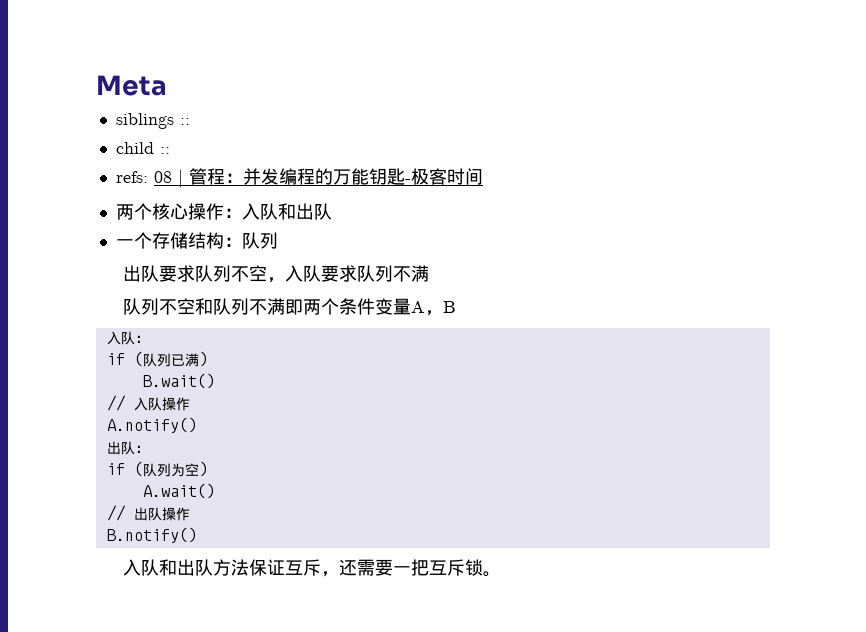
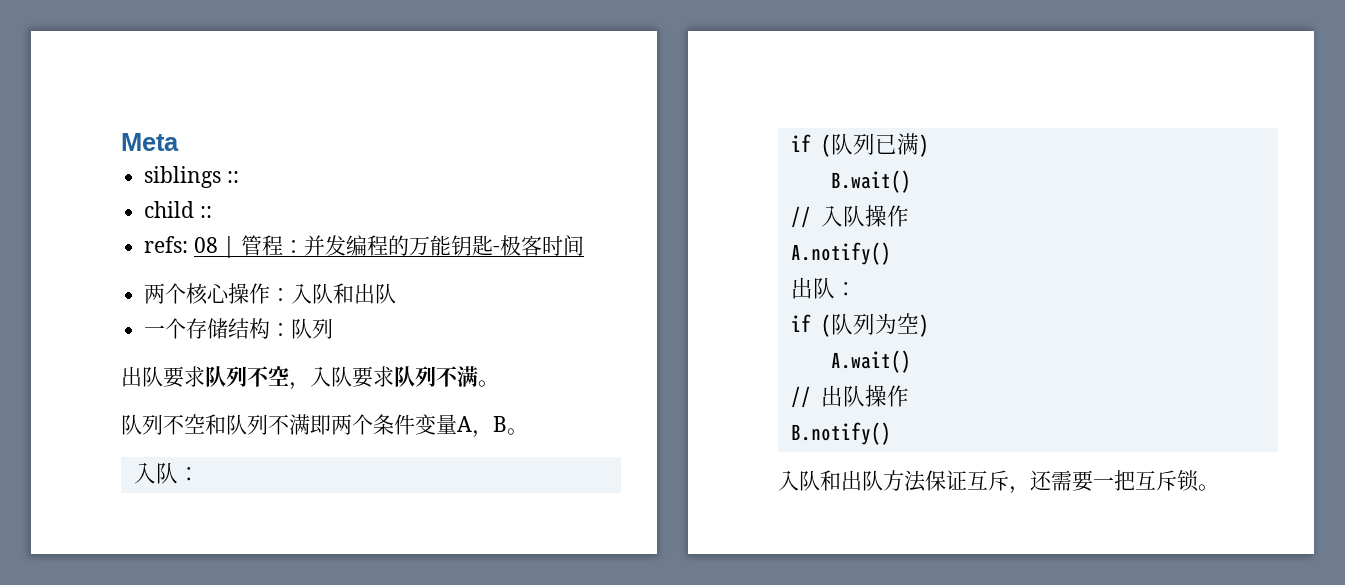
- 出队要求队列不空，入队要求队列不满
+ 出队要求队列不空，入队要求队列不满。
- 队列不空和队列不满即两个条件变量A，B
+ 队列不空和队列不满即两个条件变量A，B。

